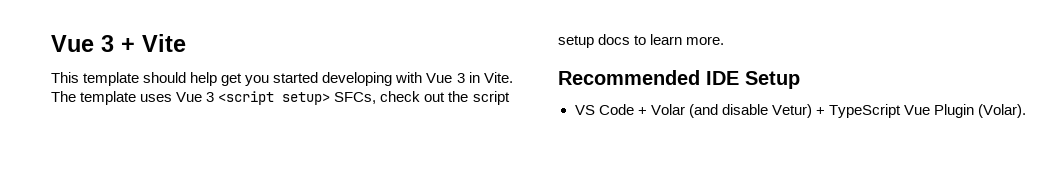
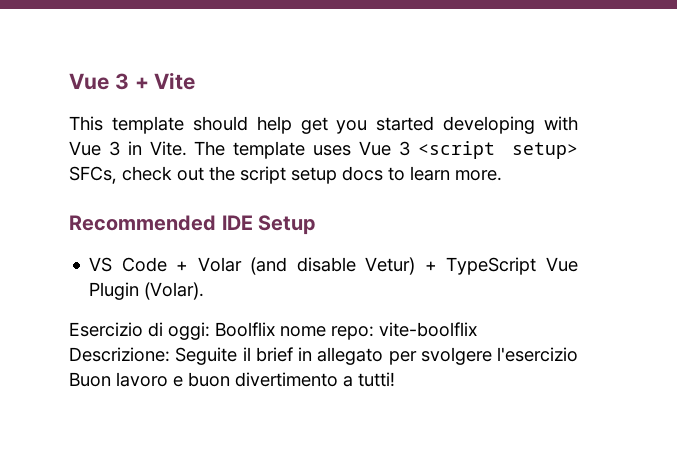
+ Esercizio di oggi: Boolflix nome repo: vite-boolflix Descrizione: Seguite il brief in allegato per svolgere l'esercizio Buon lavoro e buon divertimento a tutti!

